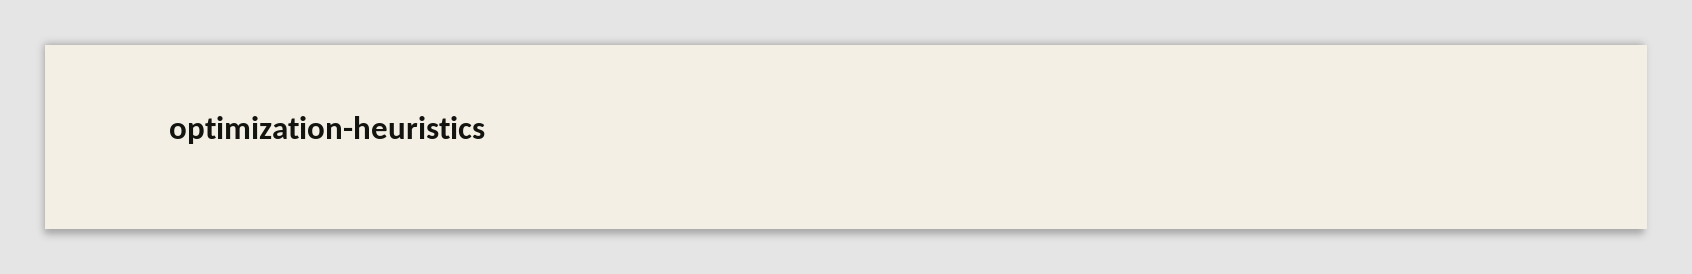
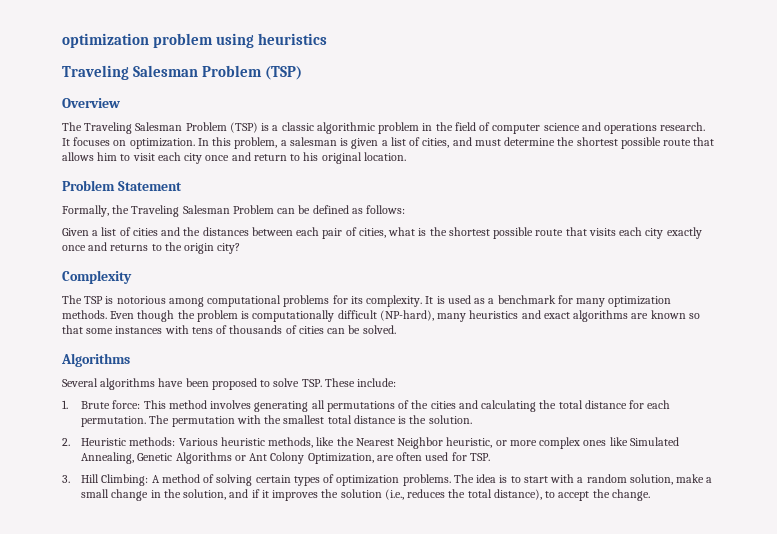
- optimization-heuristics
+ optimization problem using heuristics
+ Traveling Salesman Problem (TSP)
+ Overview
+ The Traveling Salesman Problem (TSP) is a classic algorithmic problem in the field of computer science and operations research. It focuses on optimization. In this problem, a salesman is given a list of cities, and must determine the shortest possible route that allows him to visit each city once and return to his original location.
+ Problem Statement
+ Formally, the Traveling Salesman Problem can be defined as follows:
+ Given a list of cities and the distances between each pair of cities, what is the shortest possible route that visits each city exactly once and returns to the origin city?
+ Complexity
+ The TSP is notorious among computational problems for its complexity. It is used as a benchmark for many optimization methods. Even though the problem is computationally difficult (NP-hard), many heuristics and exact algorithms are known so that some instances with tens of thousands of cities can be solved.
+ Algorithms
+ Several algorithms have been proposed to solve TSP. These include:
+ 1. Brute force: This method involves generating all permutations of the cities and calculating the total distance for each permutation. The permutation with the smallest total distance is the solution.
+ 2. Heuristic methods: Various heuristic methods, like the Nearest Neighbor heuristic, or more complex ones like Simulated Annealing, Genetic Algorithms or Ant Colony Optimization, are often used for TSP.
+ 3. Hill Climbing: A method of solving certain types of optimization problems. The idea is to start with a random solution, make a small change in the solution, and if it improves the solution (i.e., reduces the total distance), to accept the change.

